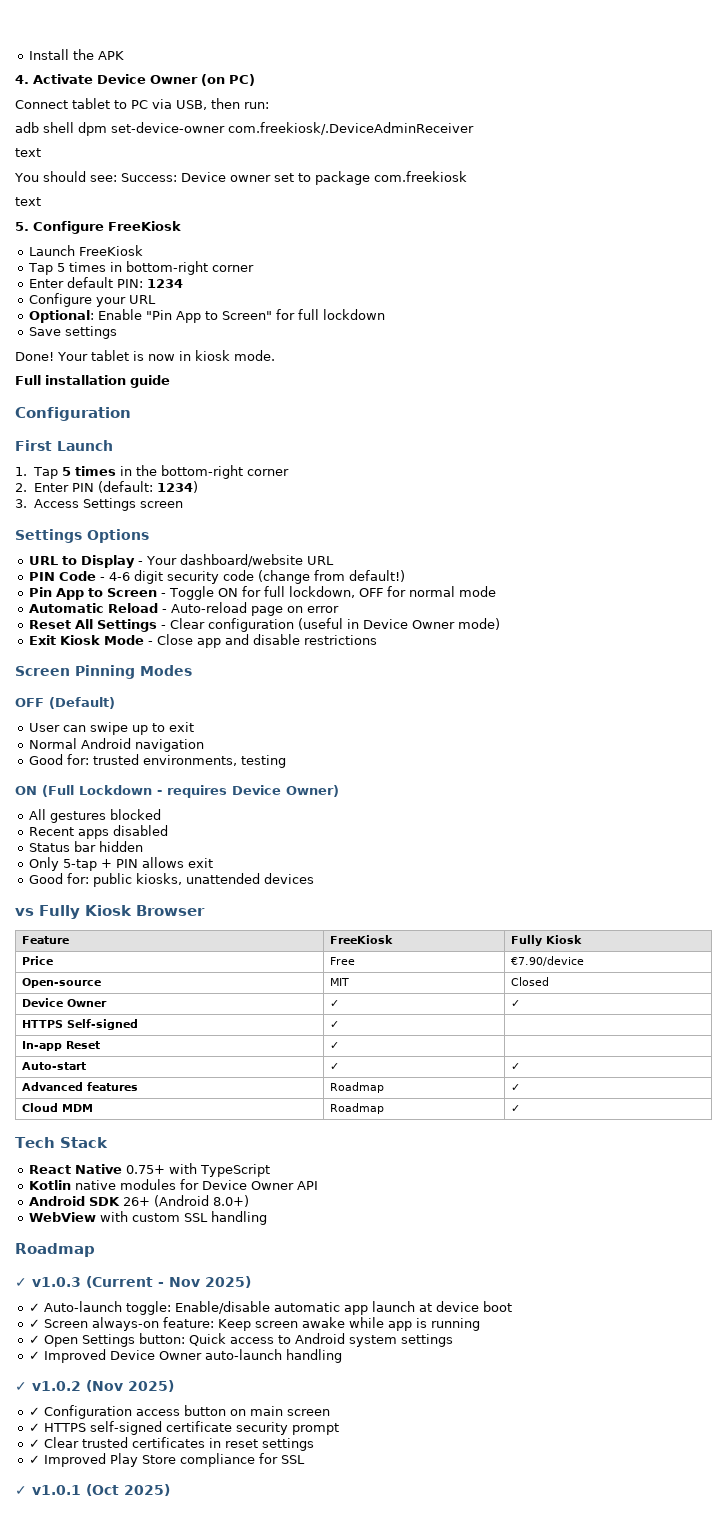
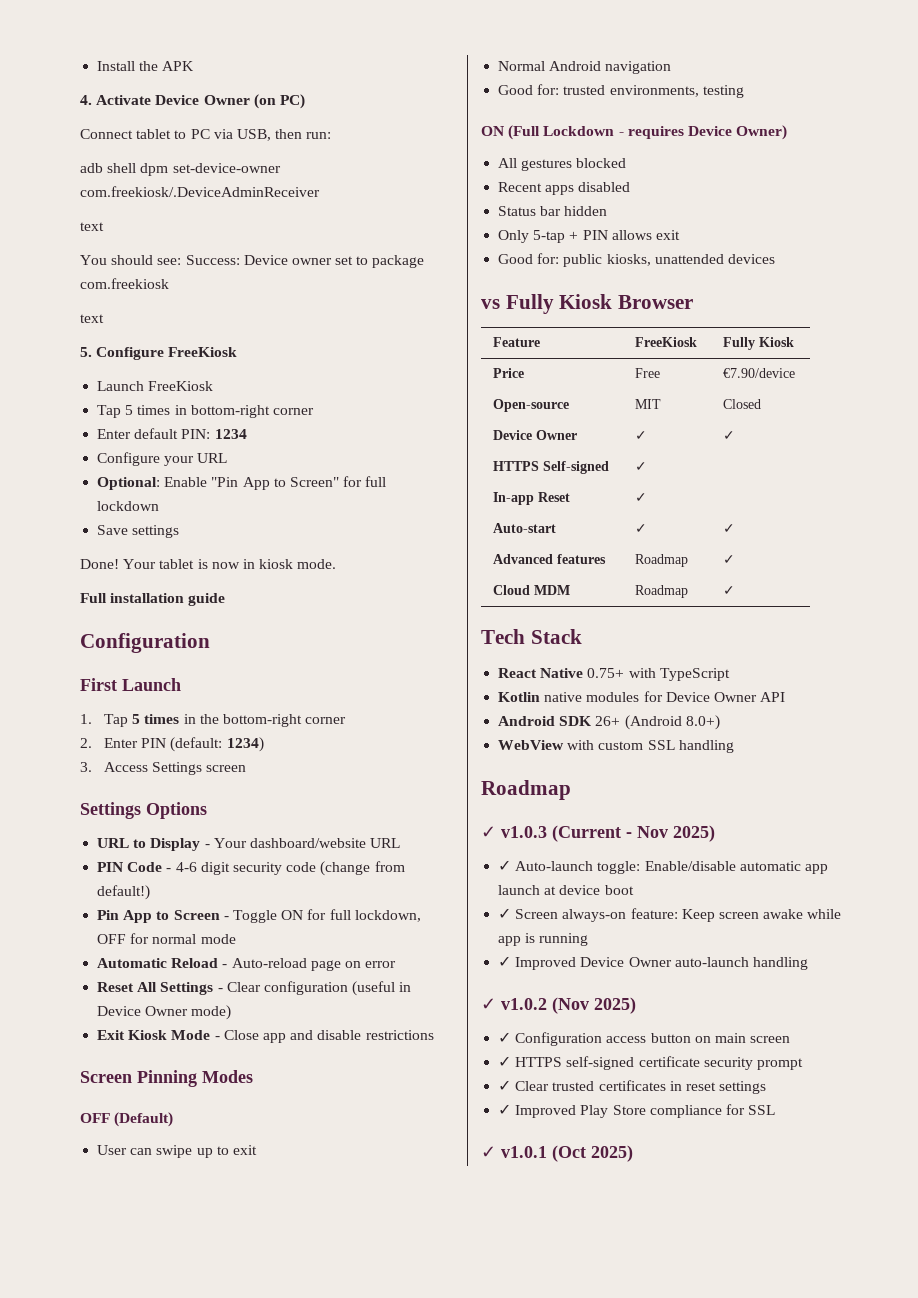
- ✓ Open Settings button: Quick access to Android system settings

